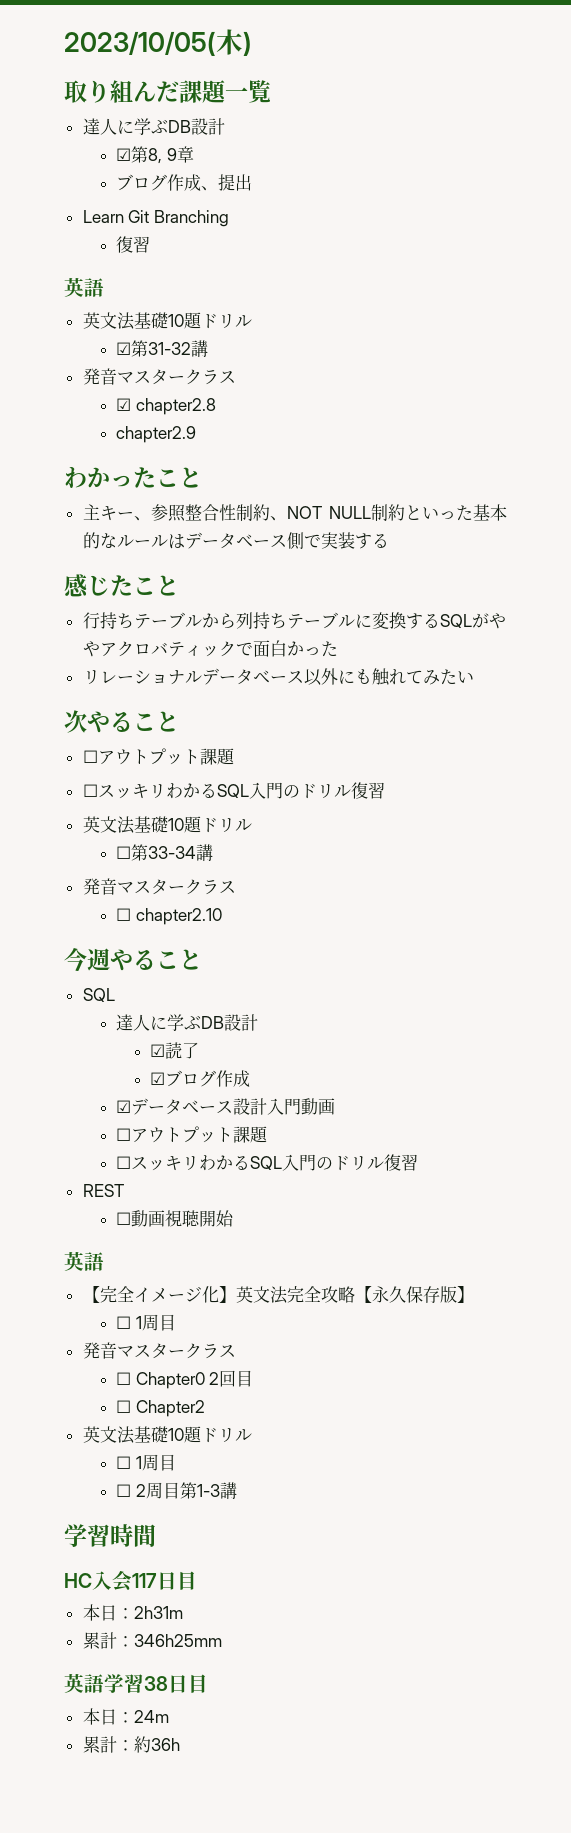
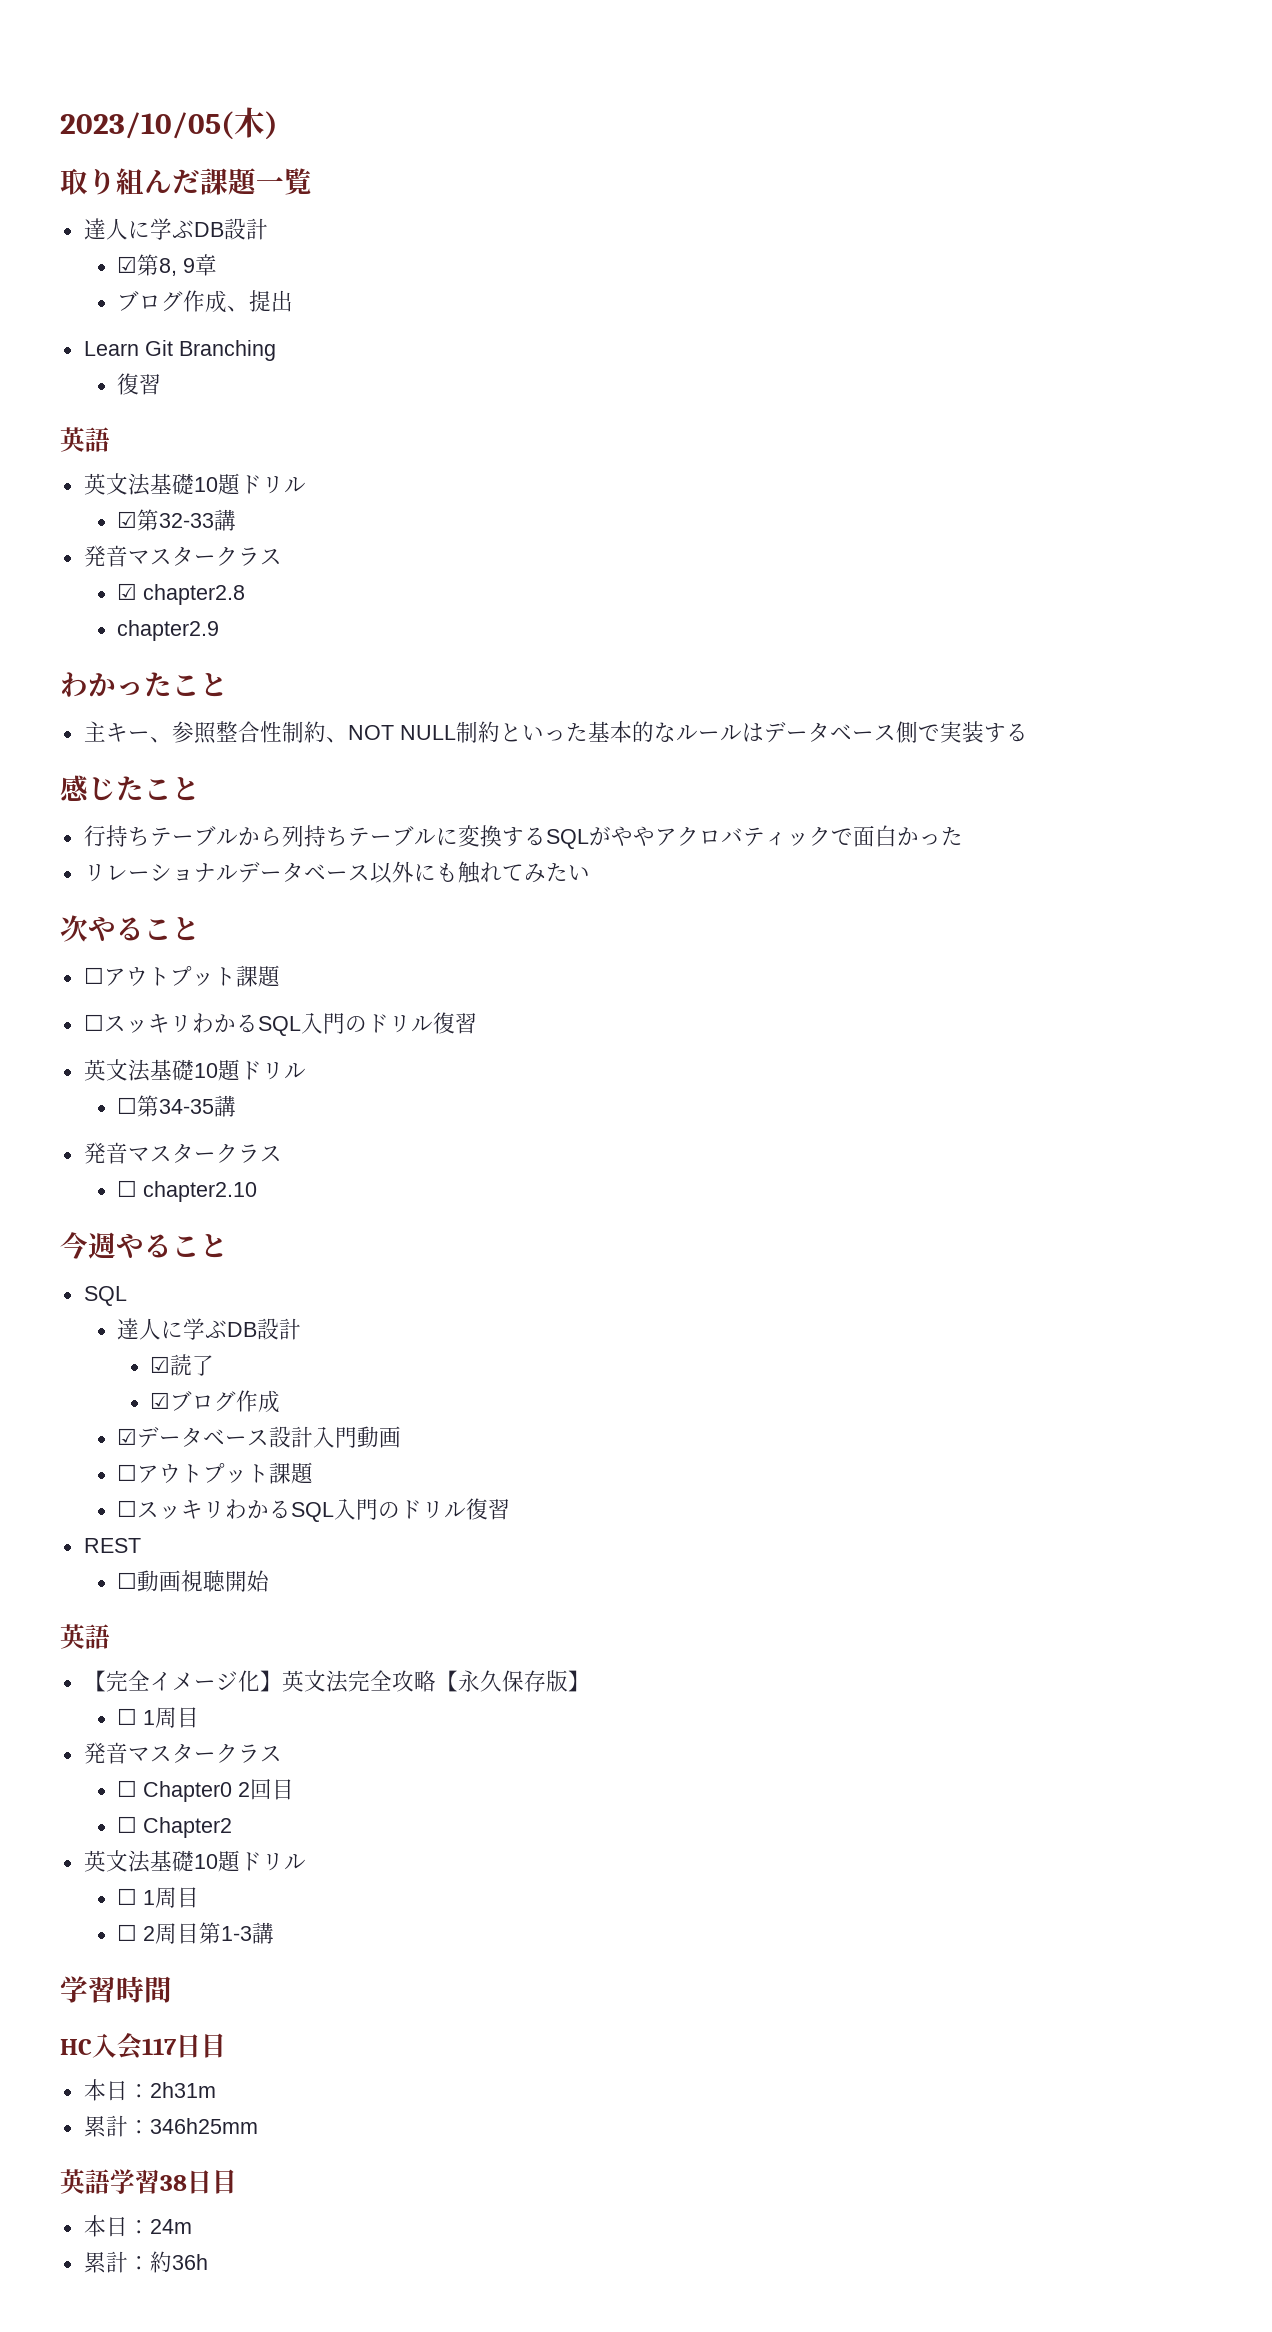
- ☑第31-32講
+ ☑第32-33講
- ☐第33-34講
+ ☐第34-35講

